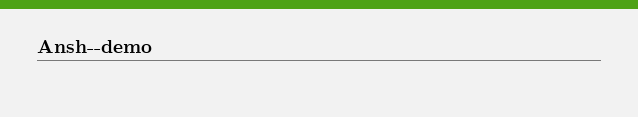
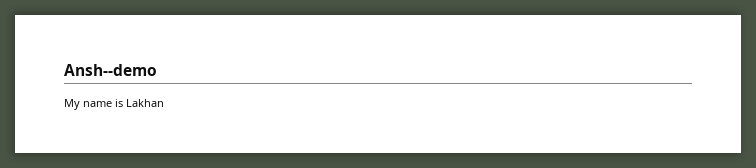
+ My name is Lakhan

